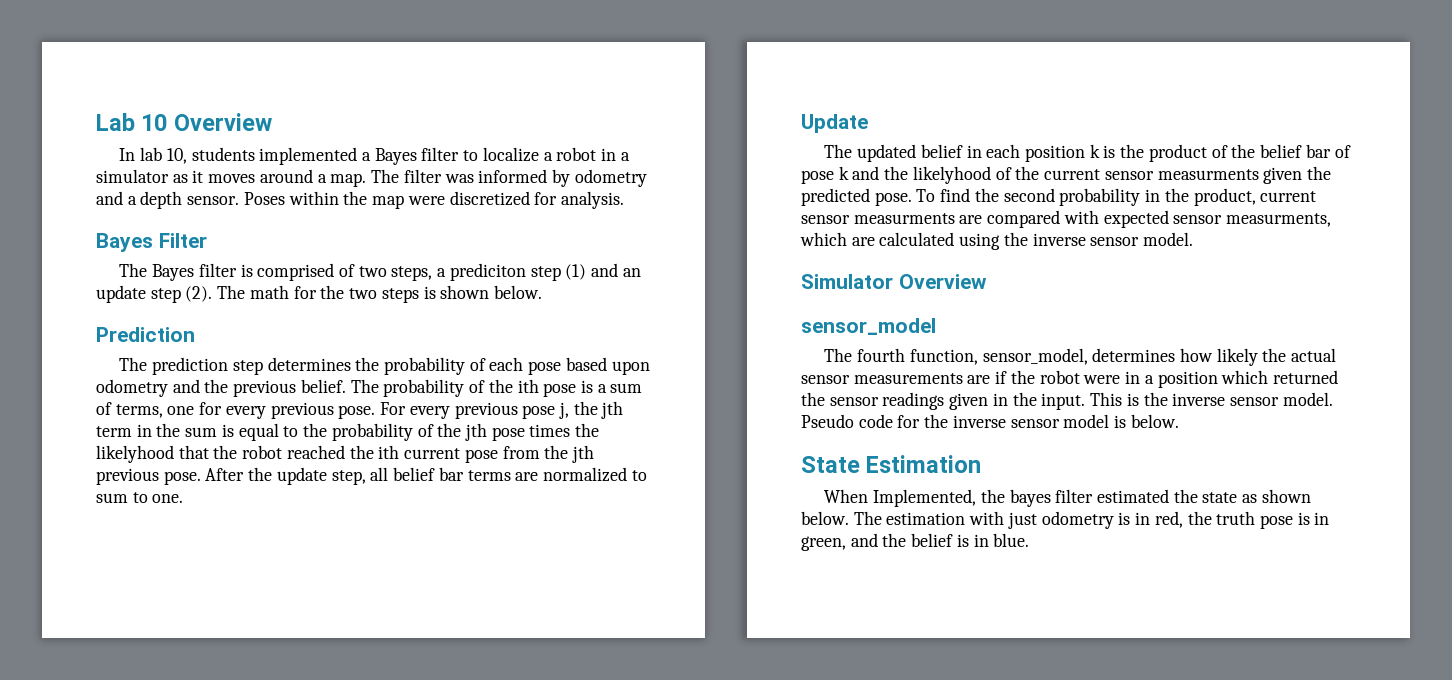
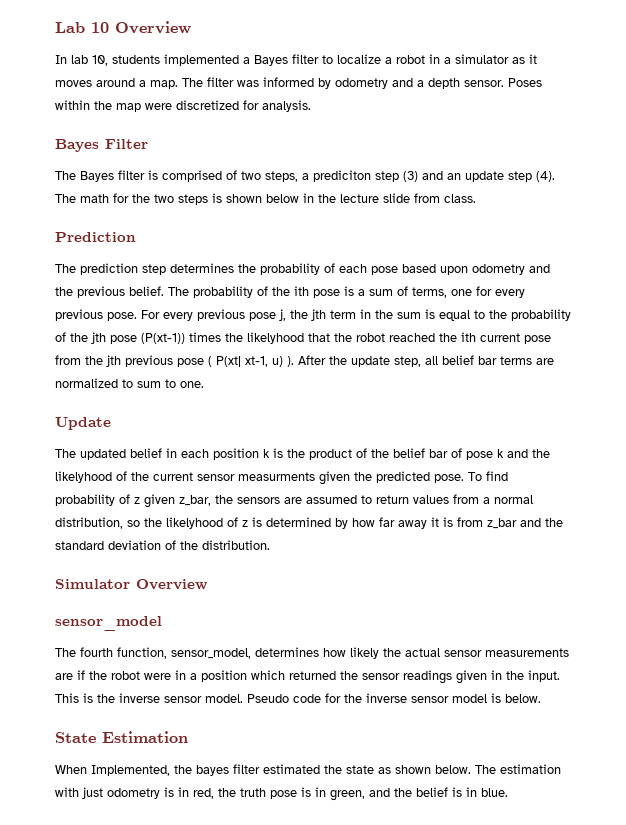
- The Bayes filter is comprised of two steps, a prediciton step (1) and an update step (2).
+ The Bayes filter is comprised of two steps, a prediciton step (3) and an update step (4).
- The math for the two steps is shown below.
+ The math for the two steps is shown below in the lecture slide from class.
- For every previous pose j, the jth term in the sum is equal to the probability of the jth pose times the likelyhood that the robot reached the ith current pose from the jth previous pose.
+ For every previous pose j, the jth term in the sum is equal to the probability of the jth pose (P(xt-1)) times the likelyhood that the robot reached the ith current pose from the jth previous pose ( P(xt| xt-1, u) ).
- To find the second probability in the product, current sensor measurments are compared with expected sensor measurments, which are calculated using the inverse sensor model.
+ To find probability of z given z_bar, the sensors are assumed to return values from a normal distribution, so the likelyhood of z is determined by how far away it is from z_bar and the standard deviation of the distribution.

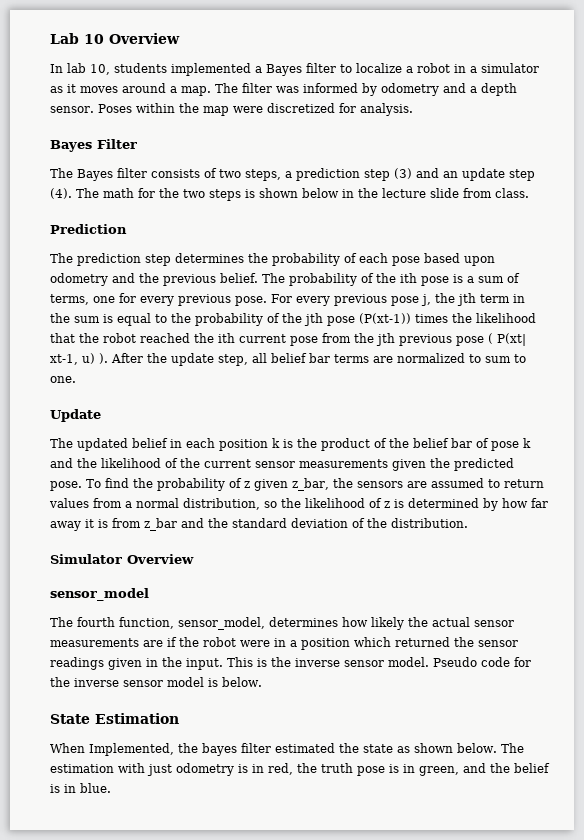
- The Bayes filter is comprised of two steps, a prediciton step (3) and an update step (4).
+ The Bayes filter consists of two steps, a prediction step (3) and an update step (4).
- For every previous pose j, the jth term in the sum is equal to the probability of the jth pose (P(xt-1)) times the likelyhood that the robot reached the ith current pose from the jth previous pose ( P(xt| xt-1, u) ).
+ For every previous pose j, the jth term in the sum is equal to the probability of the jth pose (P(xt-1)) times the likelihood that the robot reached the ith current pose from the jth previous pose ( P(xt| xt-1, u) ).
- The updated belief in each position k is the product of the belief bar of pose k and the likelyhood of the current sensor measurments given the predicted pose.
+ The updated belief in each position k is the product of the belief bar of pose k and the likelihood of the current sensor measurements given the predicted pose.
- To find probability of z given z_bar, the sensors are assumed to return values from a normal distribution, so the likelyhood of z is determined by how far away it is from z_bar and the standard deviation of the distribution.
+ To find the probability of z given z_bar, the sensors are assumed to return values from a normal distribution, so the likelihood of z is determined by how far away it is from z_bar and the standard deviation of the distribution.

